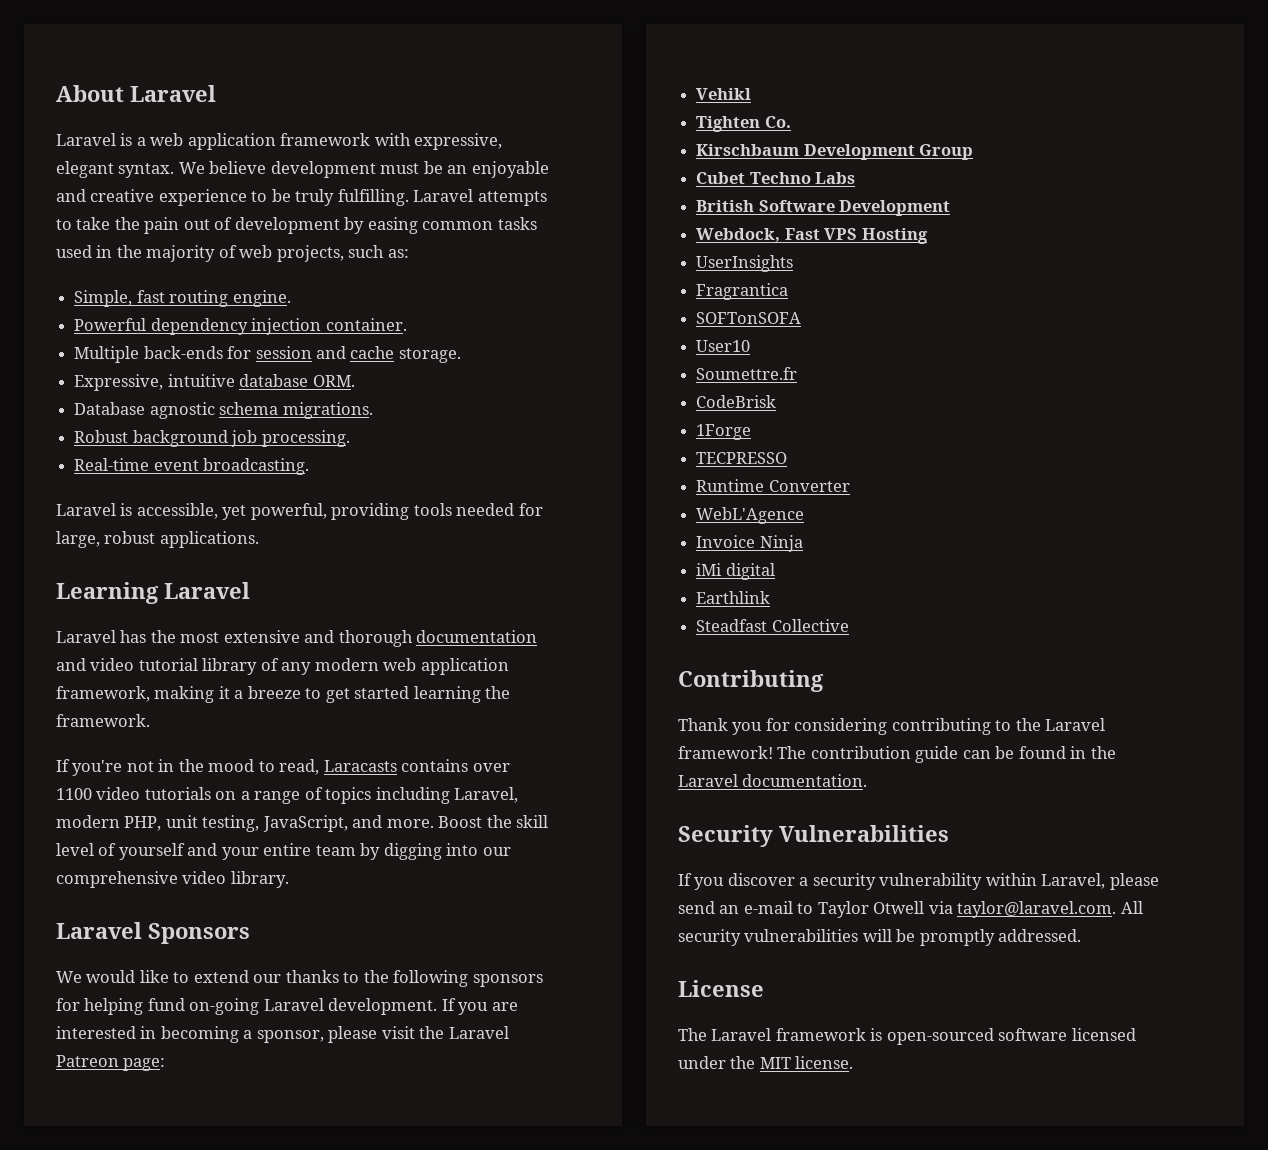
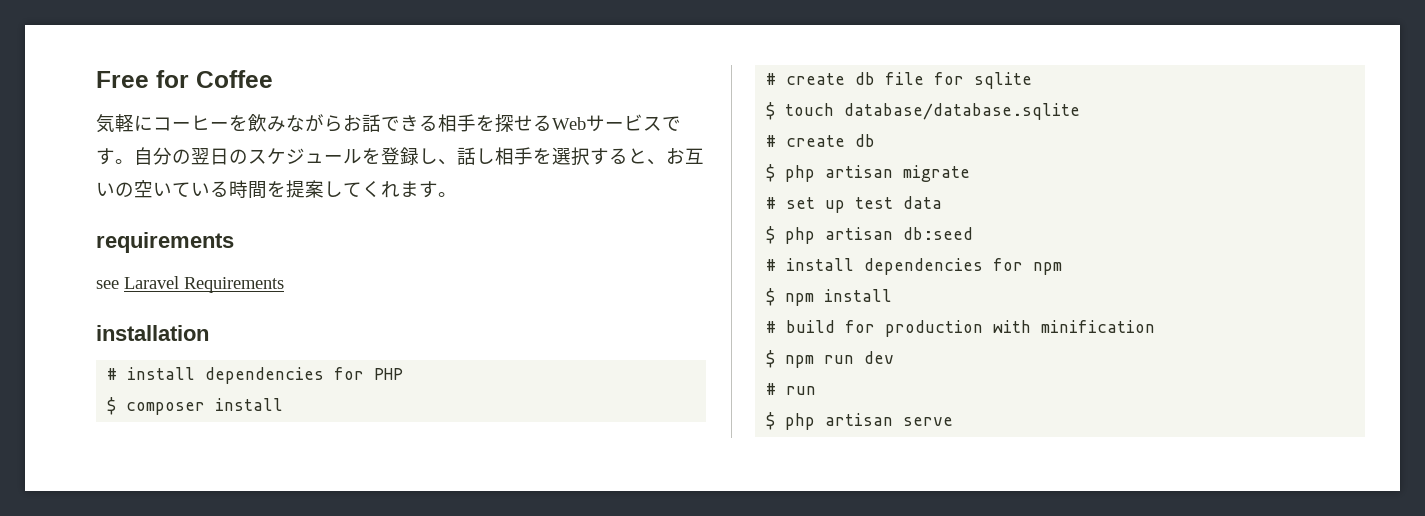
- About Laravel
- Laravel is a web application framework with expressive, elegant syntax. We believe development must be an enjoyable and creative experience to be truly fulfilling. Laravel attempts to take the pain out of development by easing common tasks used in the majority of web projects, such as:
- Simple, fast routing engine.
- Powerful dependency injection container.
- Multiple back-ends for session and cache storage.
- Expressive, intuitive database ORM.
- Database agnostic schema migrations.
- Robust background job processing.
- Real-time event broadcasting.
- Laravel is accessible, yet powerful, providing tools needed for large, robust applications.
- Learning Laravel
- Laravel has the most extensive and thorough documentation and video tutorial library of any modern web application framework, making it a breeze to get started learning the framework.
- If you're not in the mood to read, Laracasts contains over 1100 video tutorials on a range of topics including Laravel, modern PHP, unit testing, JavaScript, and more. Boost the skill level of yourself and your entire team by digging into our comprehensive video library.
- Laravel Sponsors
- We would like to extend our thanks to the following sponsors for helping fund on-going Laravel development. If you are interested in becoming a sponsor, please visit the Laravel Patreon page:
- Vehikl
- Tighten Co.
- Kirschbaum Development Group
- Cubet Techno Labs
- British Software Development
- Webdock, Fast VPS Hosting
- UserInsights
- Fragrantica
- SOFTonSOFA
- User10
- Soumettre.fr
- CodeBrisk
- 1Forge
- TECPRESSO
- Runtime Converter
- WebL'Agence
- Invoice Ninja
- iMi digital
- Earthlink
- Steadfast Collective
- Contributing
- Thank you for considering contributing to the Laravel framework! The contribution guide can be found in the Laravel documentation.
- Security Vulnerabilities
- If you discover a security vulnerability within Laravel, please send an e-mail to Taylor Otwell via taylor@laravel.com. All security vulnerabilities will be promptly addressed.
- License
- The Laravel framework is open-sourced software licensed under the MIT license.
+ Free for Coffee
+ 気軽にコーヒーを飲みながらお話できる相手を探せるWebサービスです。自分の翌日のスケジュールを登録し、話し相手を選択すると、お互いの空いている時間を提案してくれます。
+ requirements
+ see Laravel Requirements
+ installation
+ # install dependencies for PHP
+ $ composer install
+ # create db file for sqlite
+ $ touch database/database.sqlite
+ # create db
+ $ php artisan migrate
+ # set up test data
+ $ php artisan db:seed
+ # install dependencies for npm
+ $ npm install
+ # build for production with minification
+ $ npm run dev
+ # run
+ $ php artisan serve

